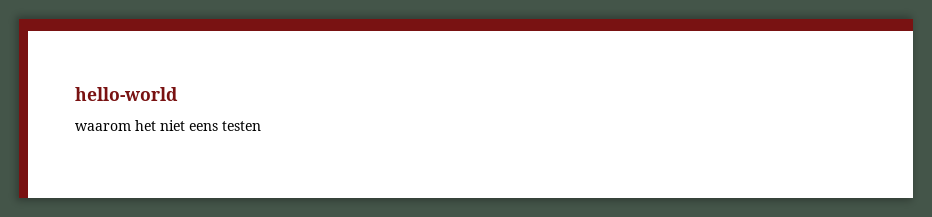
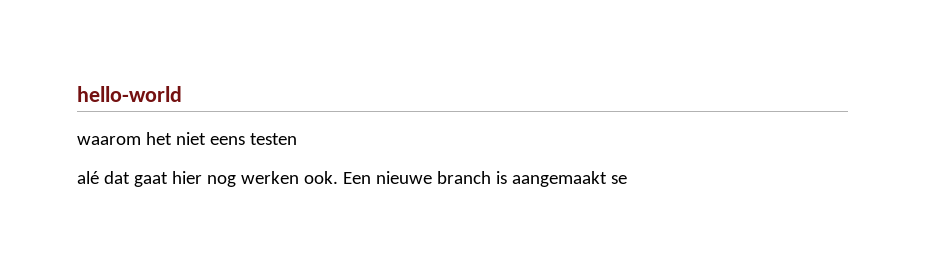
+ alé dat gaat hier nog werken ook. Een nieuwe branch is aangemaakt se

